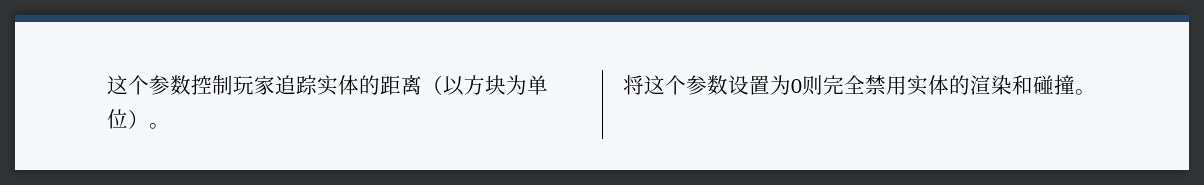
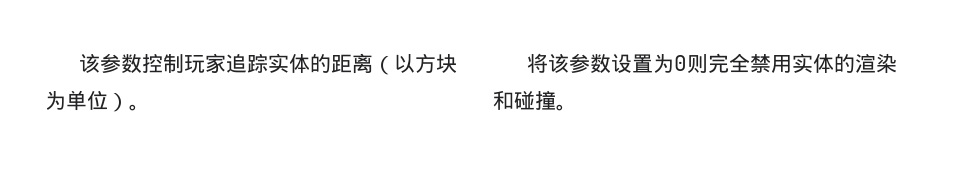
- 这个参数控制玩家追踪实体的距离（以方块为单位）。
+ 该参数控制玩家追踪实体的距离（以方块为单位）。
- 将这个参数设置为0则完全禁用实体的渲染和碰撞。
+ 将该参数设置为0则完全禁用实体的渲染和碰撞。

